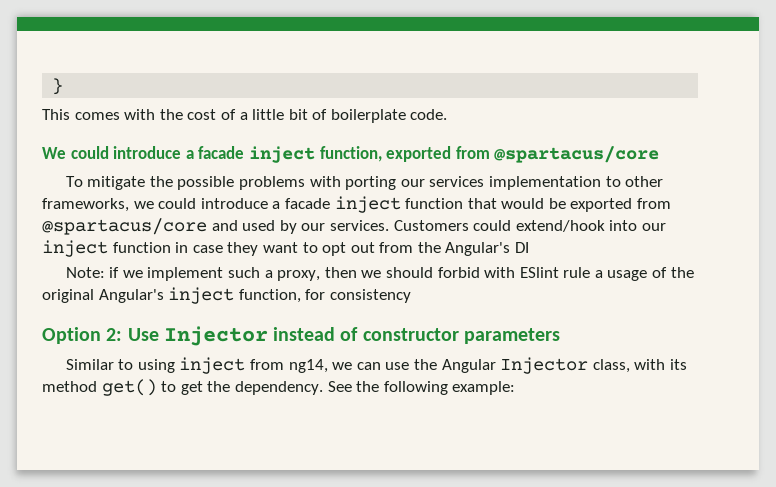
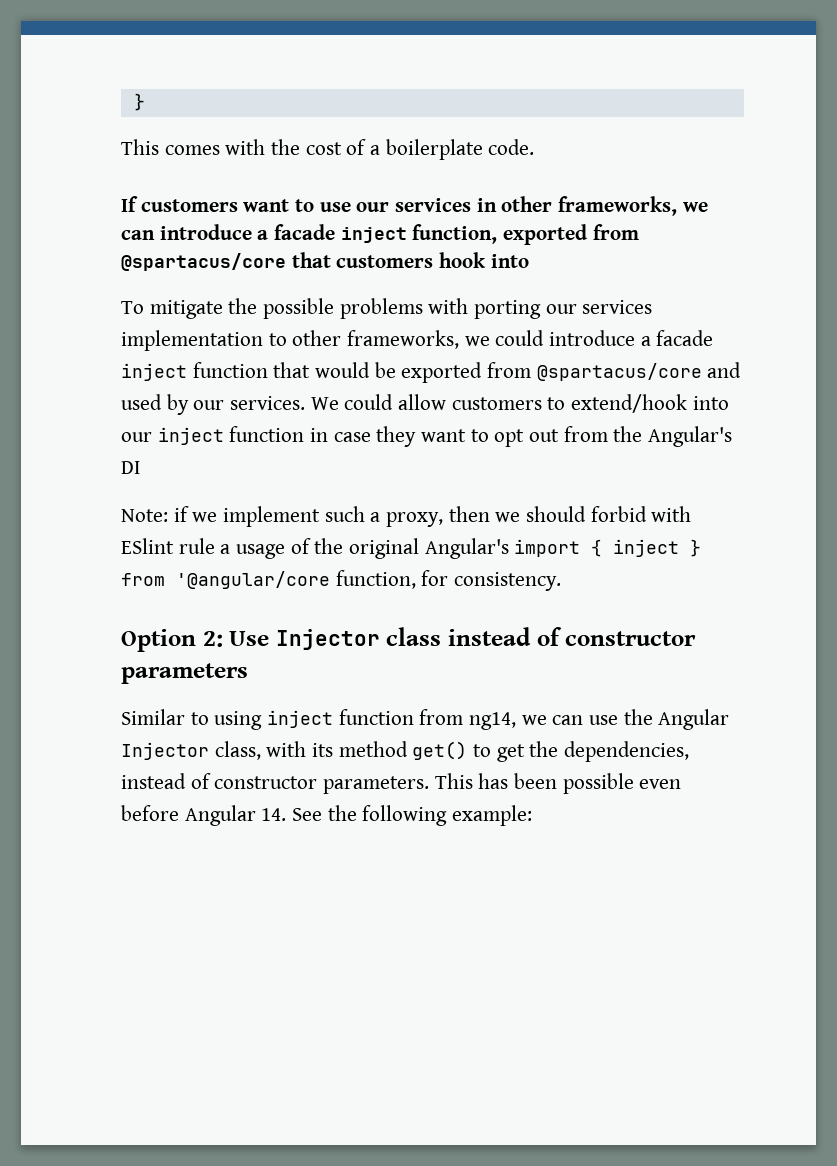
- This comes with the cost of a little bit of boilerplate code.
+ This comes with the cost of a boilerplate code.
- We could introduce a facade inject function, exported from @spartacus/core
+ If customers want to use our services in other frameworks, we can introduce a facade inject function, exported from @spartacus/core that customers hook into
- Customers could extend/hook into our inject function in case they want to opt out from the Angular's DI
+ We could allow customers to extend/hook into our inject function in case they want to opt out from the Angular's DI
- Note: if we implement such a proxy, then we should forbid with ESlint rule a usage of the original Angular's inject function, for consistency
+ Note: if we implement such a proxy, then we should forbid with ESlint rule a usage of the original Angular's import { inject } from '@angular/core function, for consistency.
- Option 2: Use Injector instead of constructor parameters
+ Option 2: Use Injector class instead of constructor parameters
- Similar to using inject from ng14, we can use the Angular Injector class, with its method get() to get the dependency. See the following example:
+ Similar to using inject function from ng14, we can use the Angular Injector class, with its method get() to get the dependencies, instead of constructor parameters. This has been possible even before Angular 14. See the following example:

